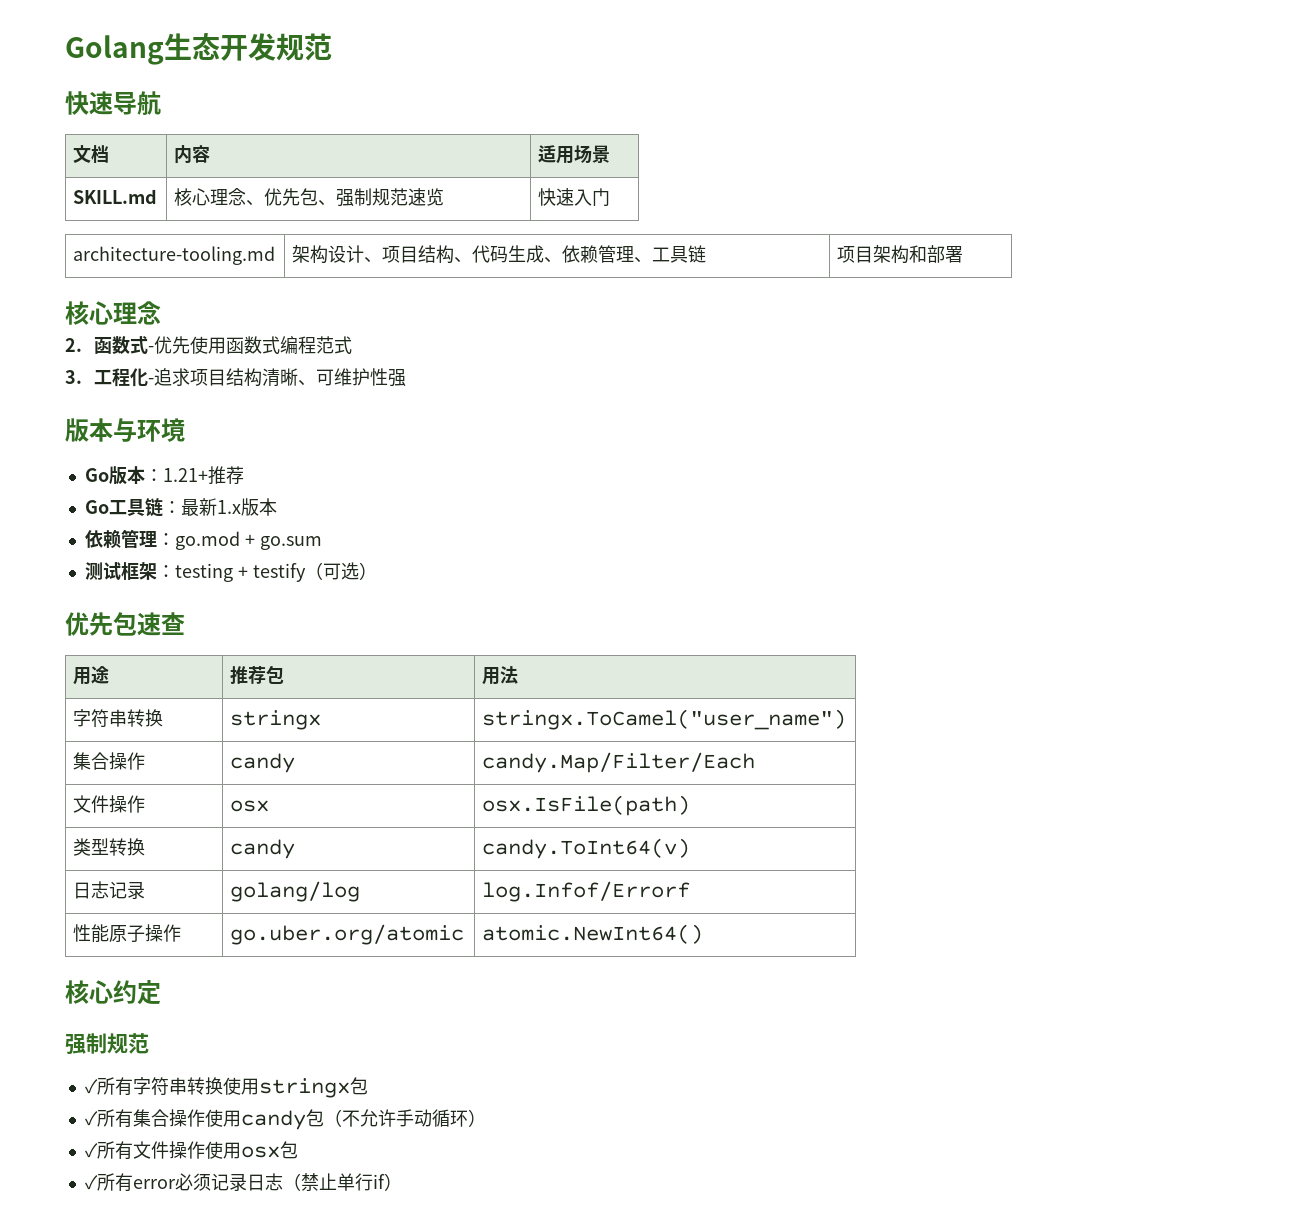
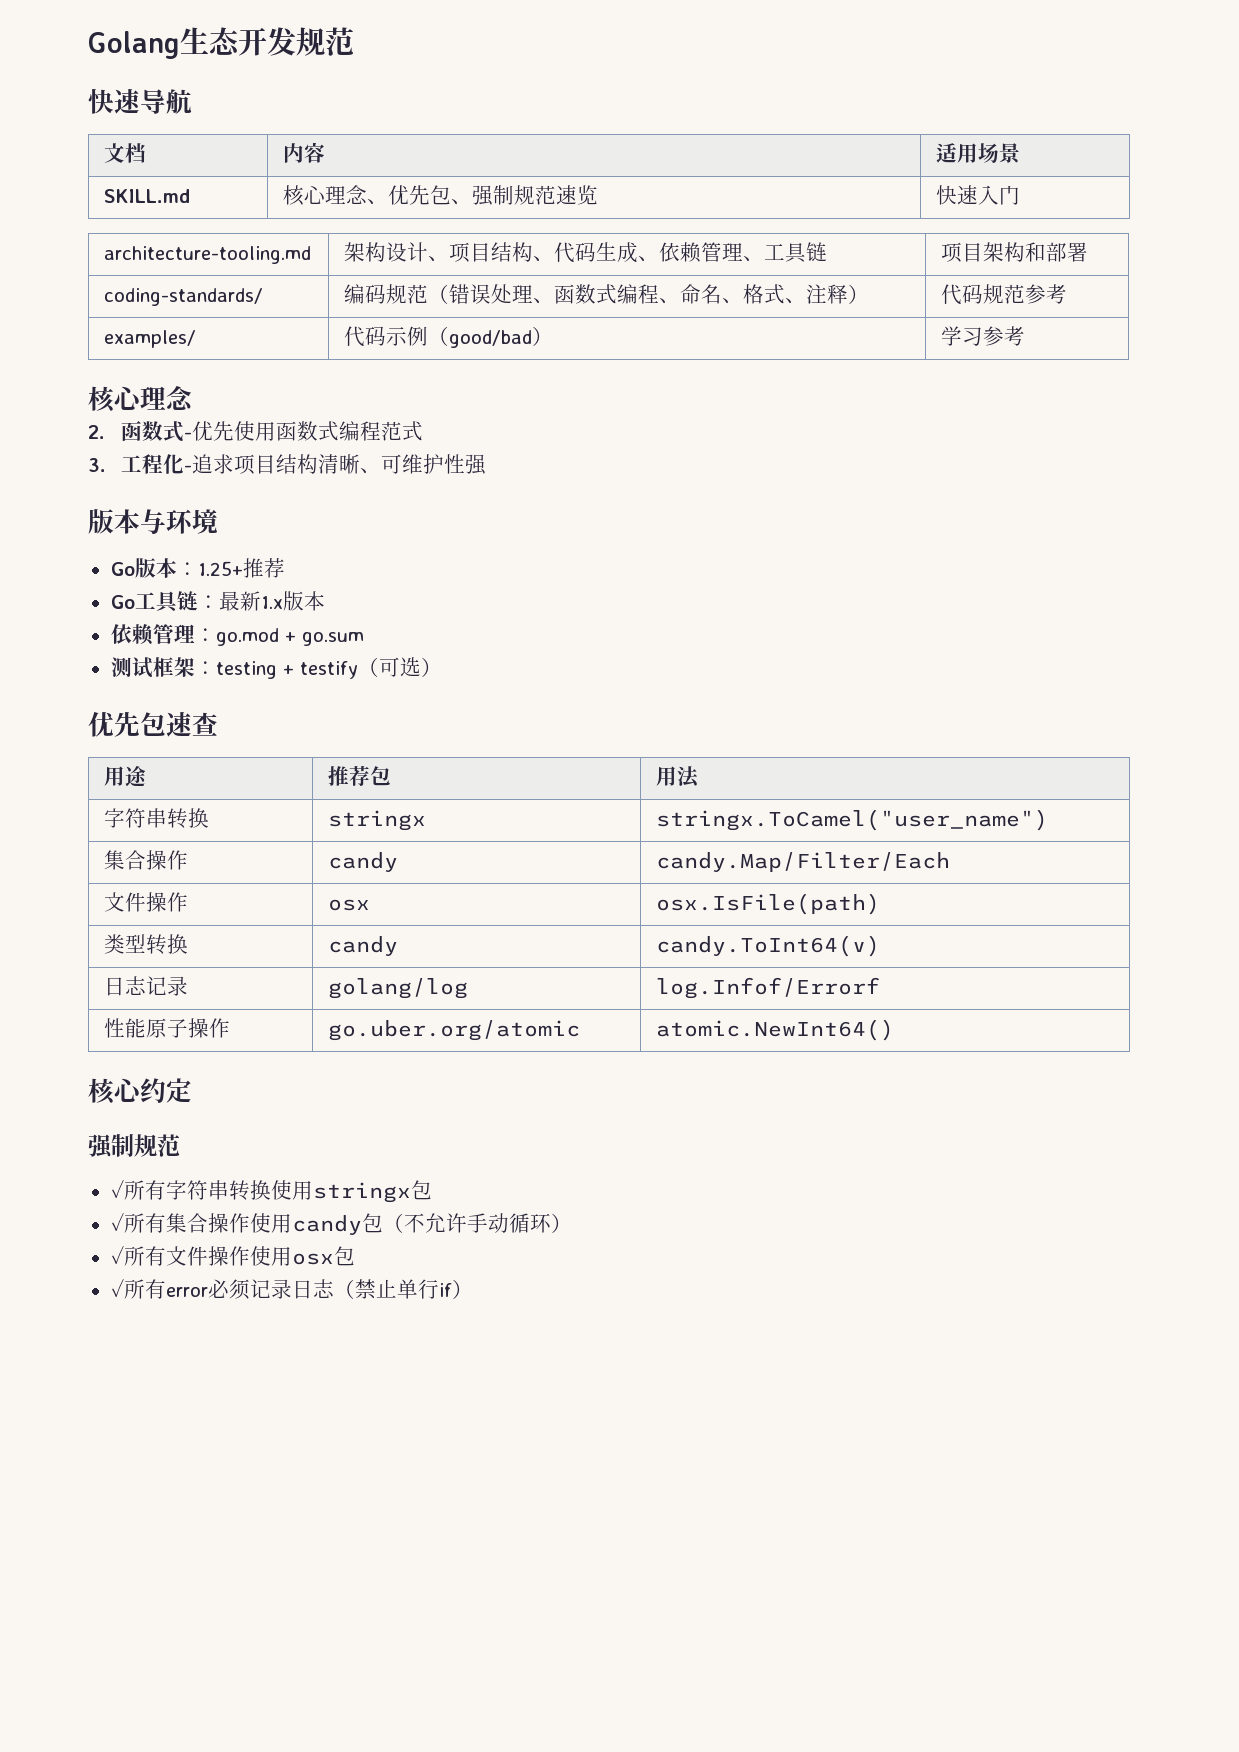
+ coding-standards/ | 编码规范（错误处理、函数式编程、命名、格式、注释） | 代码规范参考
+ examples/ | 代码示例（good/bad） | 学习参考
- Go版本：1.21+推荐
+ Go版本：1.25+推荐

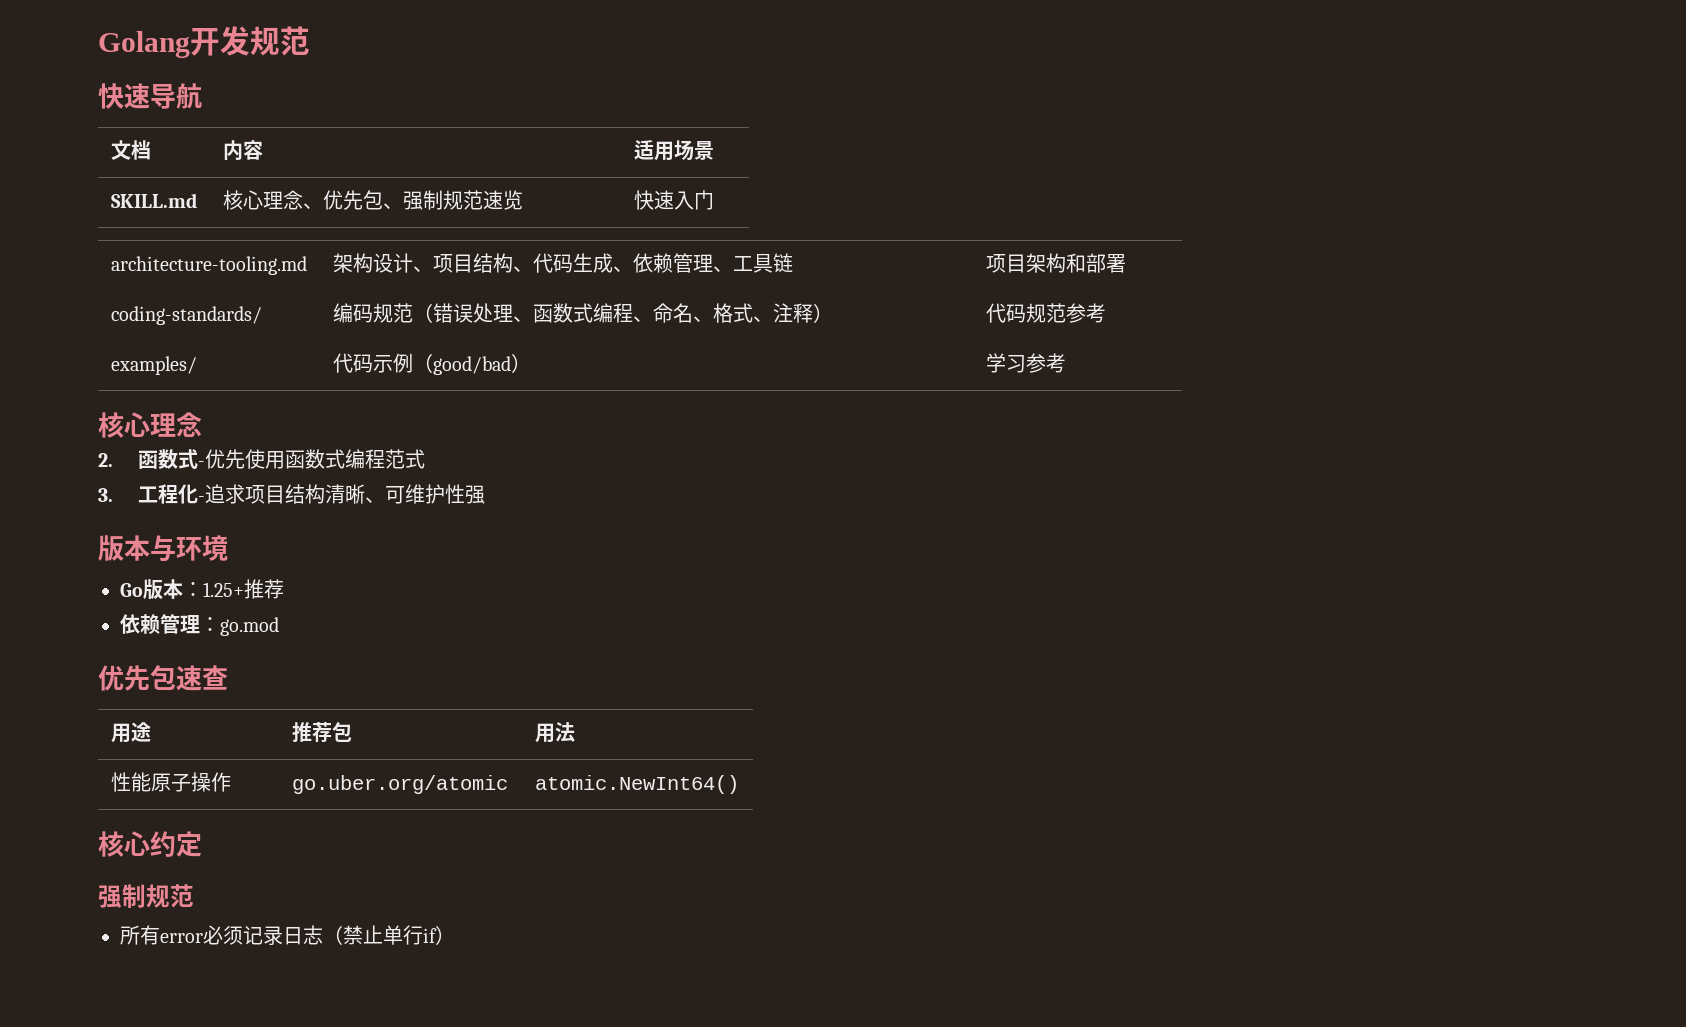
- Golang生态开发规范
+ Golang开发规范
- Go工具链：最新1.x版本
- 依赖管理：go.mod + go.sum
- 测试框架：testing + testify（可选）
+ 依赖管理：go.mod
- 字符串转换 | stringx | stringx.ToCamel("user_name")
- 集合操作 | candy | candy.Map/Filter/Each
- 文件操作 | osx | osx.IsFile(path)
- 类型转换 | candy | candy.ToInt64(v)
- 日志记录 | golang/log | log.Infof/Errorf
- ✓所有字符串转换使用stringx包
- ✓所有集合操作使用candy包（不允许手动循环）
- ✓所有文件操作使用osx包
- ✓所有error必须记录日志（禁止单行if）
+ 所有error必须记录日志（禁止单行if）

